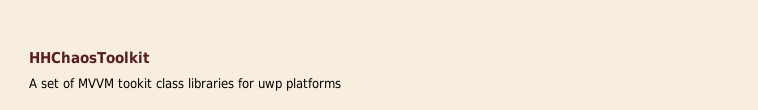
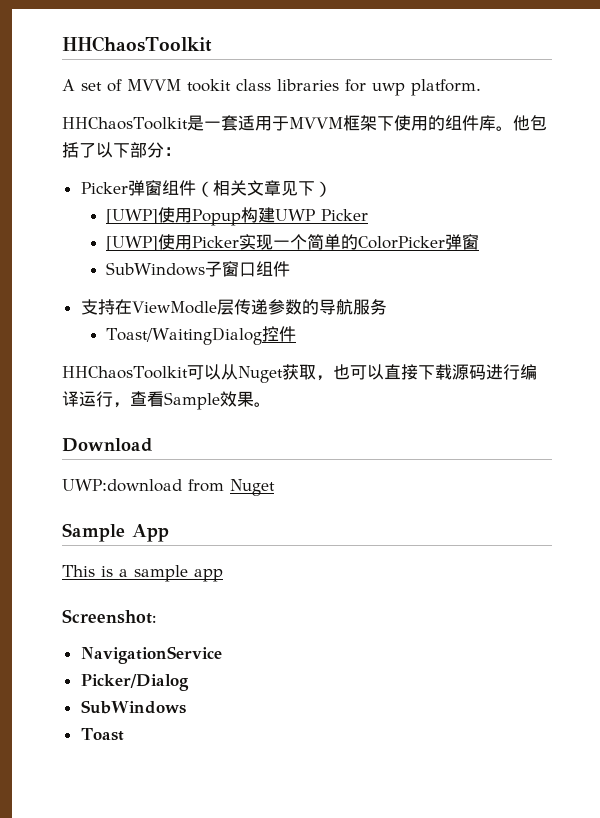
- A set of MVVM tookit class libraries for uwp platforms
+ A set of MVVM tookit class libraries for uwp platform.
+ HHChaosToolkit是一套适用于MVVM框架下使用的组件库。他包括了以下部分：
+ Picker弹窗组件（相关文章见下）
+ [UWP]使用Popup构建UWP Picker
+ [UWP]使用Picker实现一个简单的ColorPicker弹窗
+ SubWindows子窗口组件
+ 支持在ViewModle层传递参数的导航服务
+ Toast/WaitingDialog控件
+ HHChaosToolkit可以从Nuget获取，也可以直接下载源码进行编译运行，查看Sample效果。
+ Download
+ UWP:download from Nuget
+ Sample App
+ This is a sample app
+ Screenshot:
+ NavigationService
+ Picker/Dialog
+ SubWindows
+ Toast

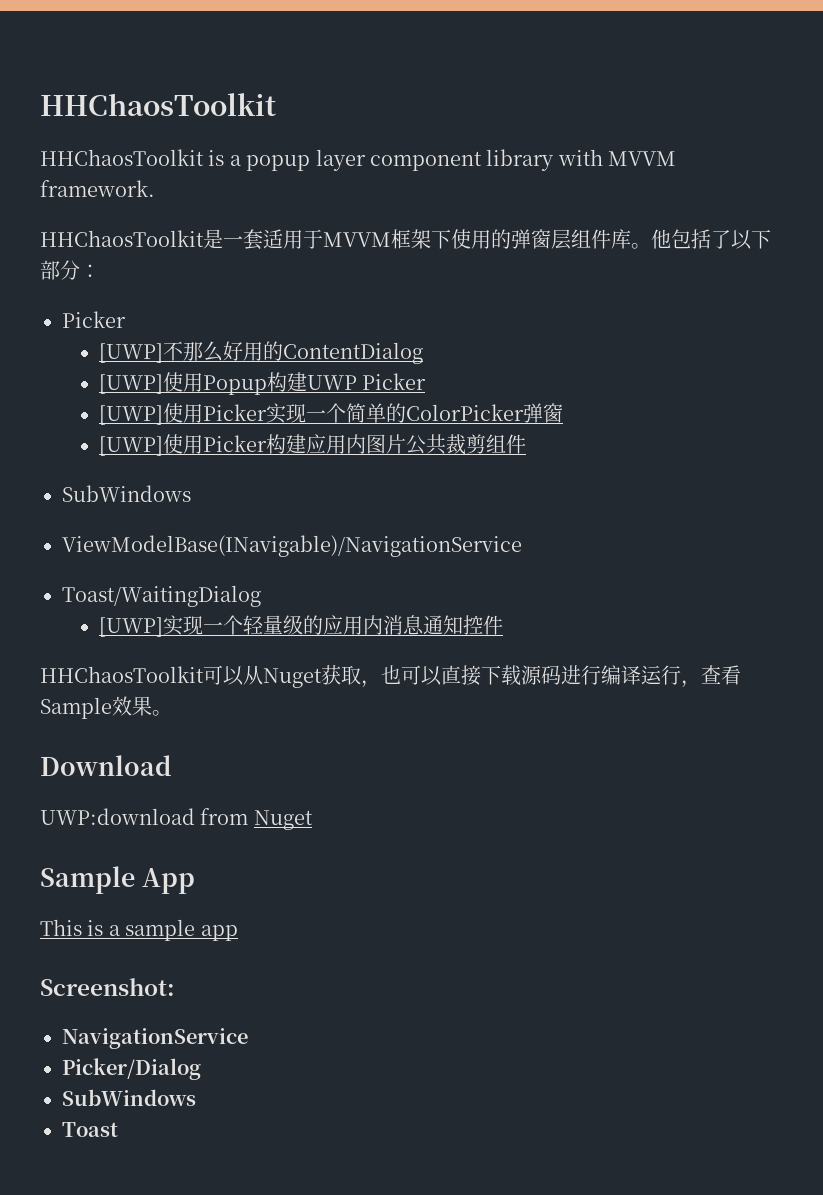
- A set of MVVM tookit class libraries for uwp platform.
+ HHChaosToolkit is a popup layer component library with MVVM framework.
- HHChaosToolkit是一套适用于MVVM框架下使用的组件库。
+ HHChaosToolkit是一套适用于MVVM框架下使用的弹窗层组件库。
  他包括了以下部分：
- Picker弹窗组件（相关文章见下）
+ Picker
+ [UWP]不那么好用的ContentDialog
- SubWindows子窗口组件
- 支持在ViewModle层传递参数的导航服务
- Toast/WaitingDialog控件
+ [UWP]使用Picker构建应用内图片公共裁剪组件
+ SubWindows
+ ViewModelBase(INavigable)/NavigationService
+ Toast/WaitingDialog
+ [UWP]实现一个轻量级的应用内消息通知控件

